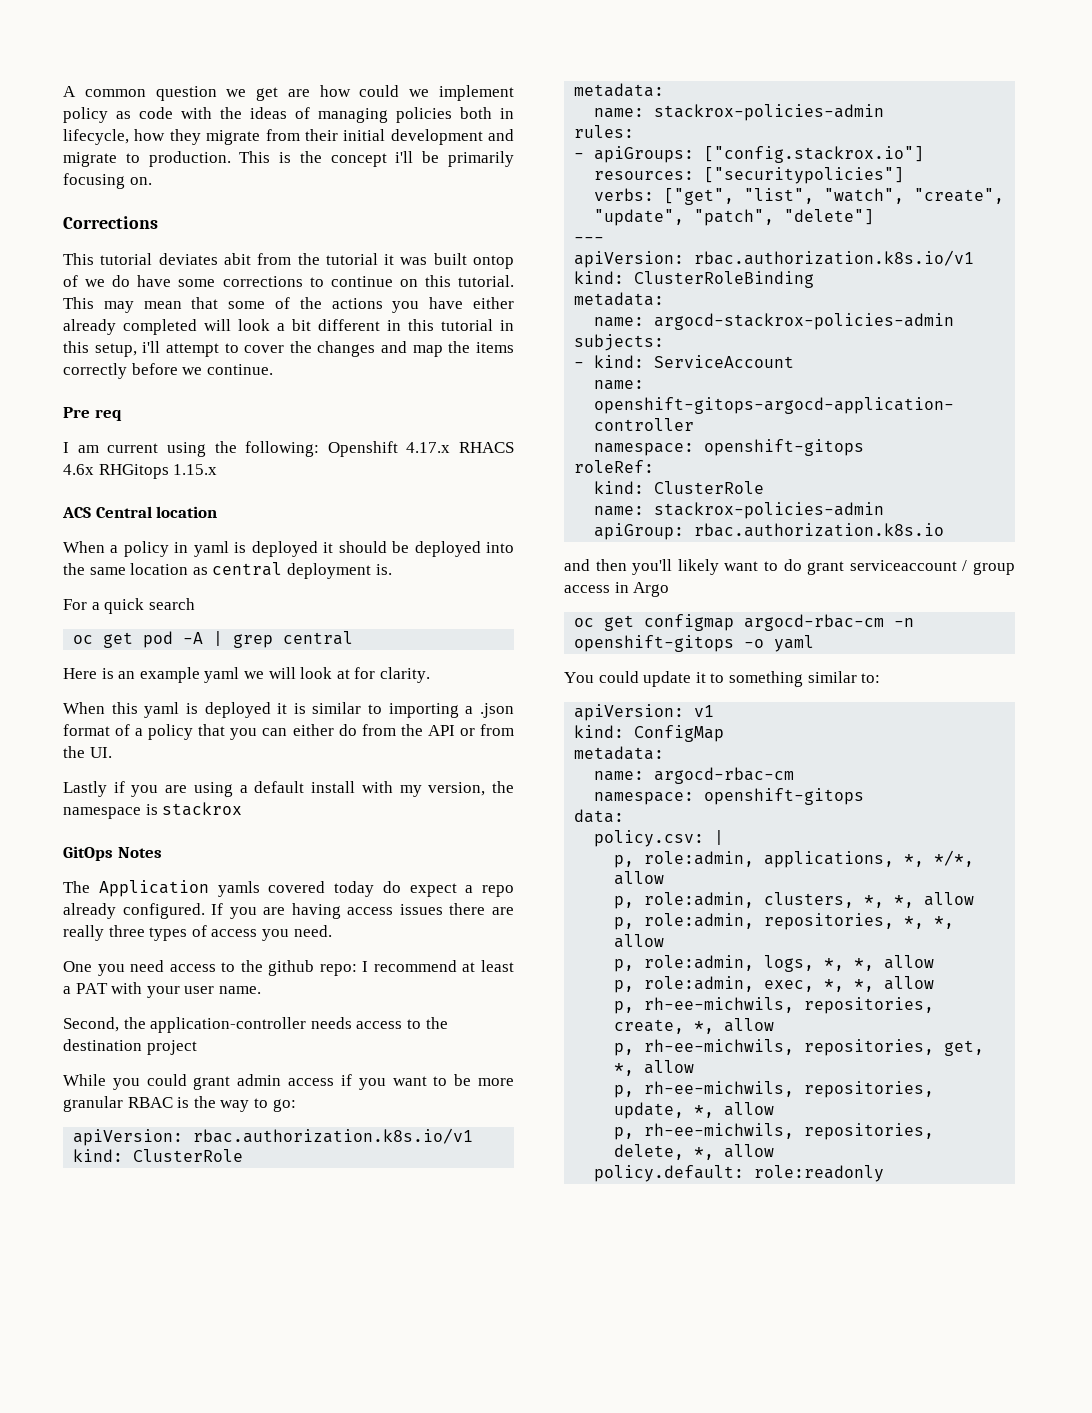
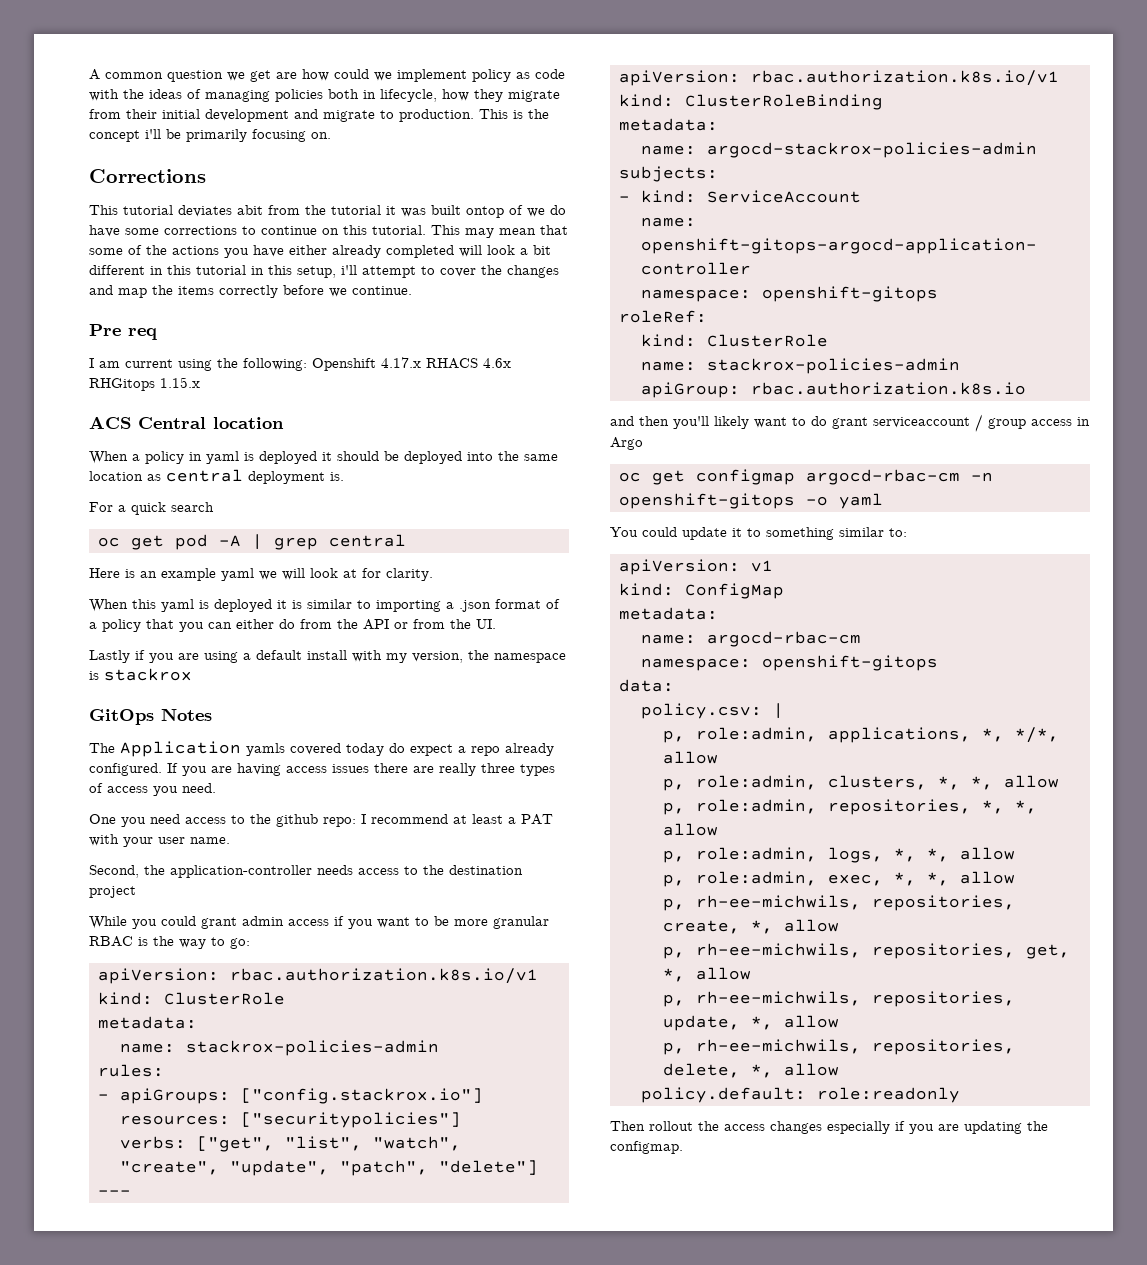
+ Then rollout the access changes especially if you are updating the configmap.

